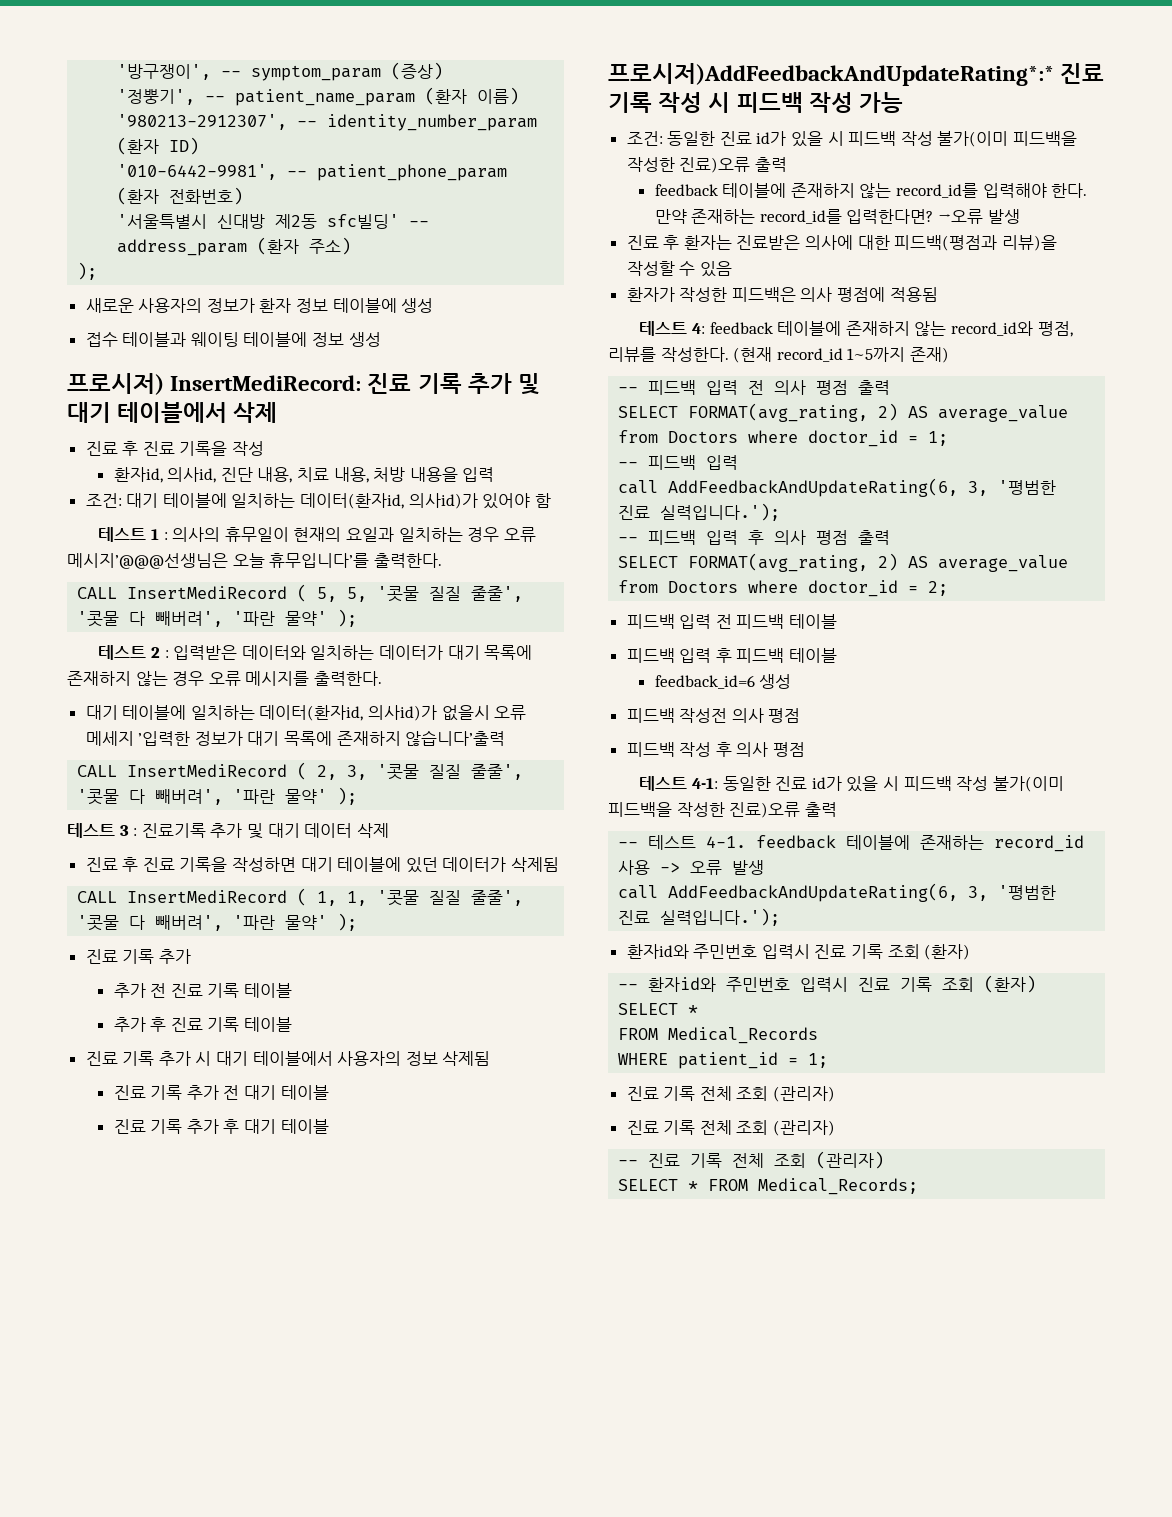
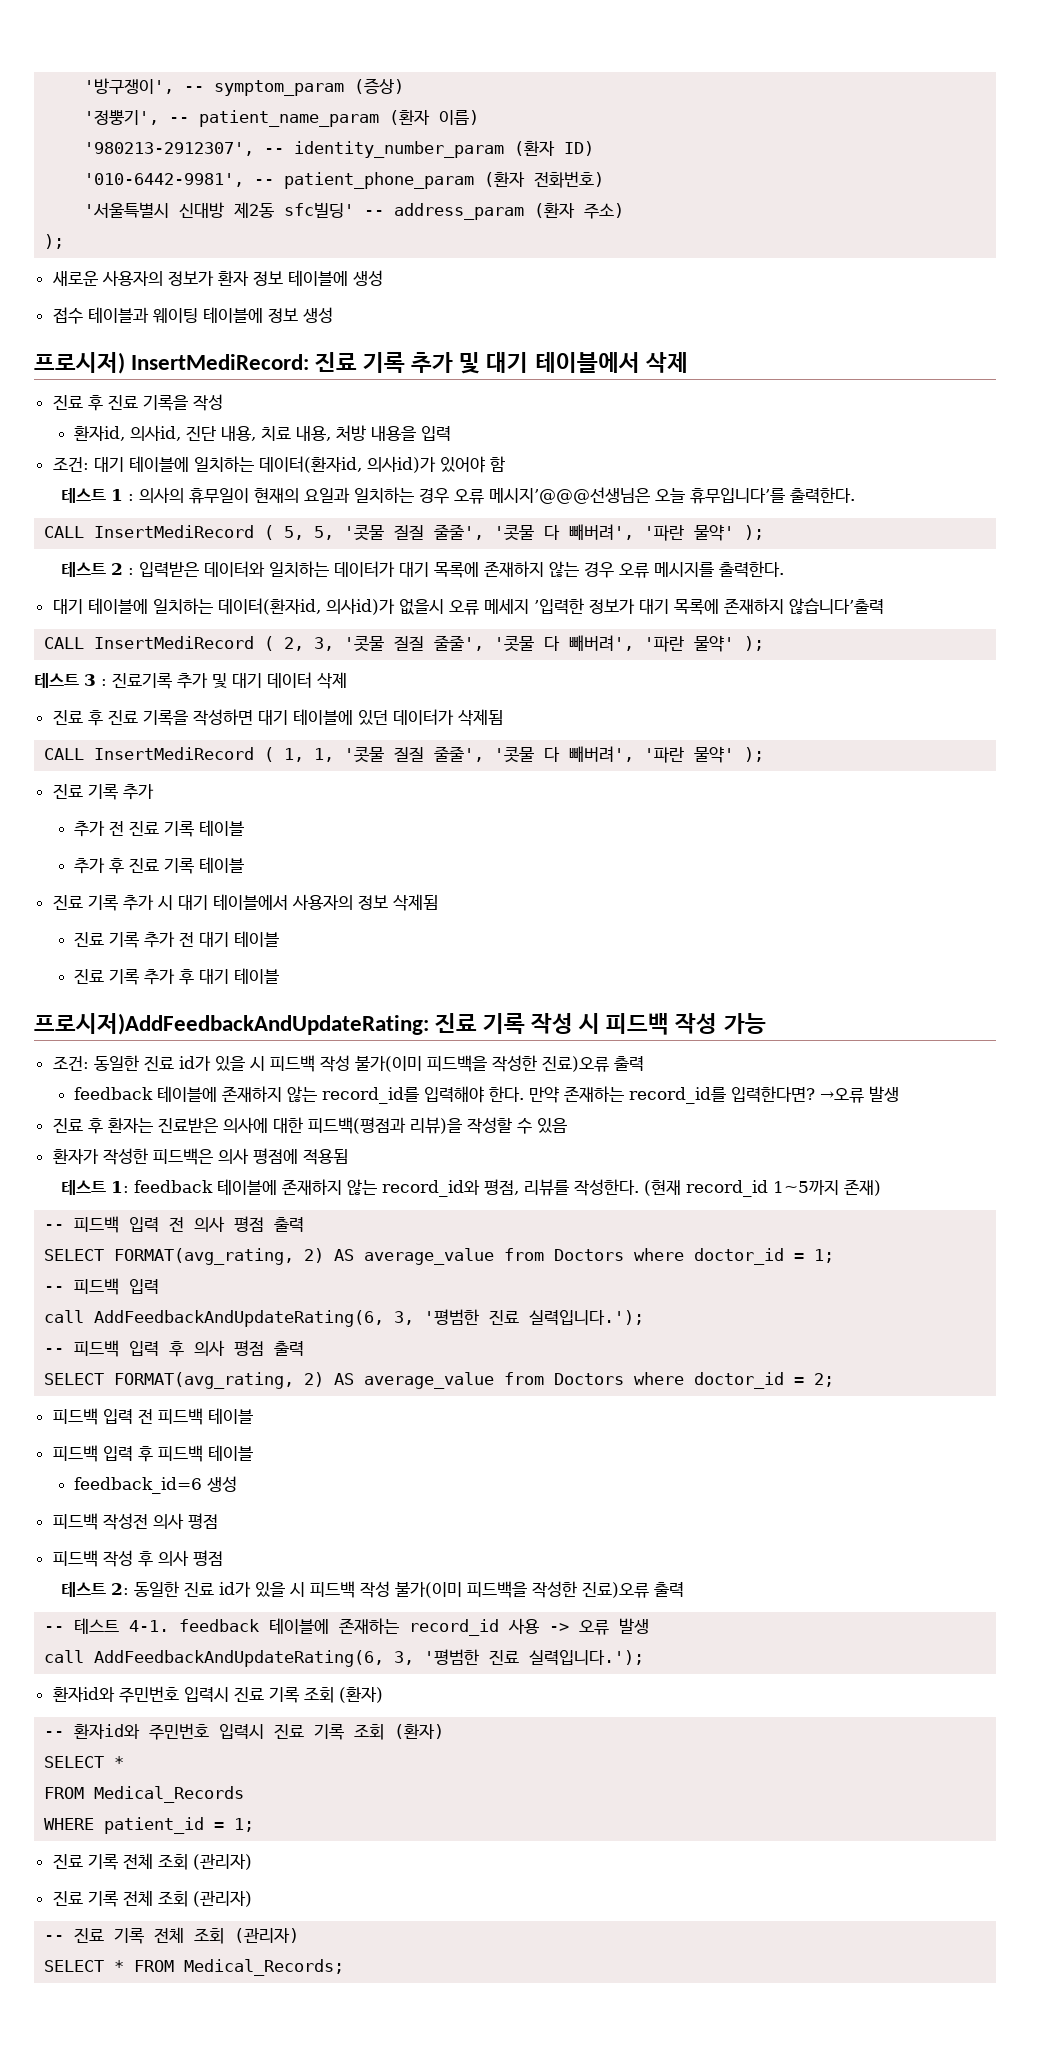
- 프로시저)AddFeedbackAndUpdateRating*:* 진료 기록 작성 시 피드백 작성 가능
+ 프로시저)AddFeedbackAndUpdateRating: 진료 기록 작성 시 피드백 작성 가능
- 테스트 4: feedback 테이블에 존재하지 않는 record_id와 평점, 리뷰를 작성한다.
+ 테스트 1: feedback 테이블에 존재하지 않는 record_id와 평점, 리뷰를 작성한다.
- 테스트 4-1: 동일한 진료 id가 있을 시 피드백 작성 불가(이미 피드백을 작성한 진료)오류 출력
+ 테스트 2: 동일한 진료 id가 있을 시 피드백 작성 불가(이미 피드백을 작성한 진료)오류 출력

